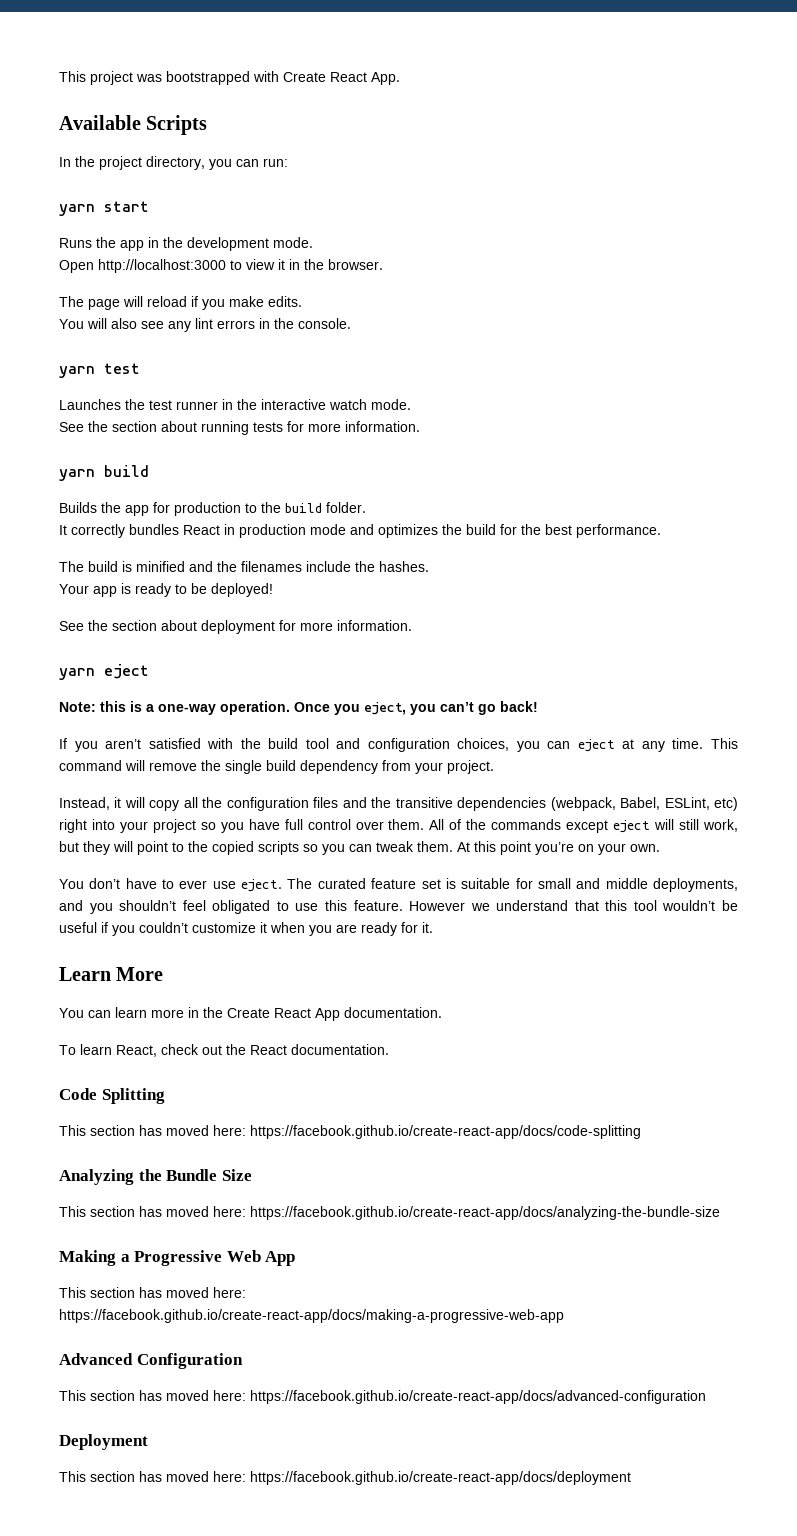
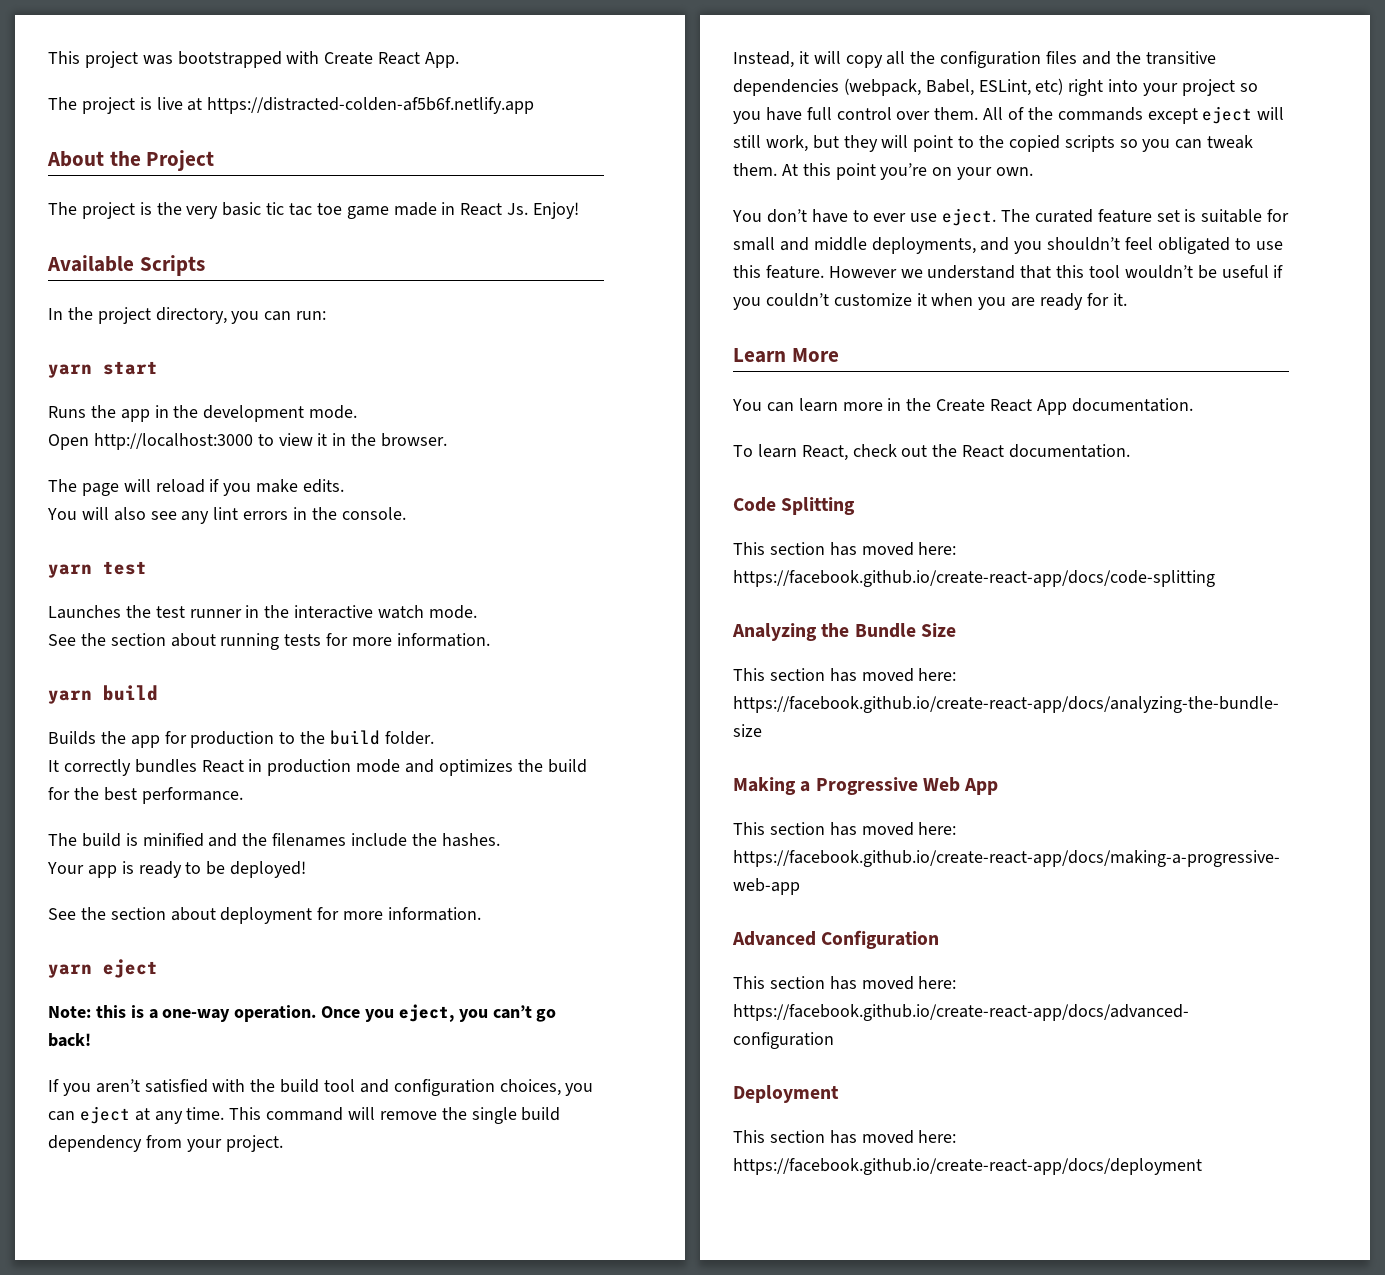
+ The project is live at https://distracted-colden-af5b6f.netlify.app
+ About the Project
+ The project is the very basic tic tac toe game made in React Js. Enjoy!

